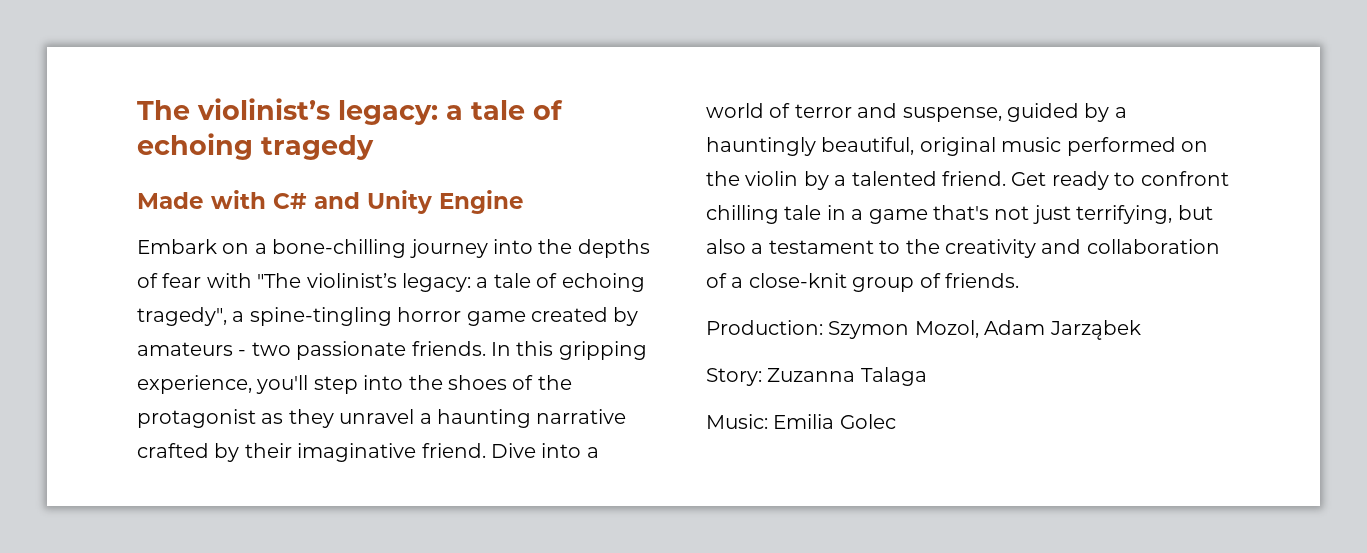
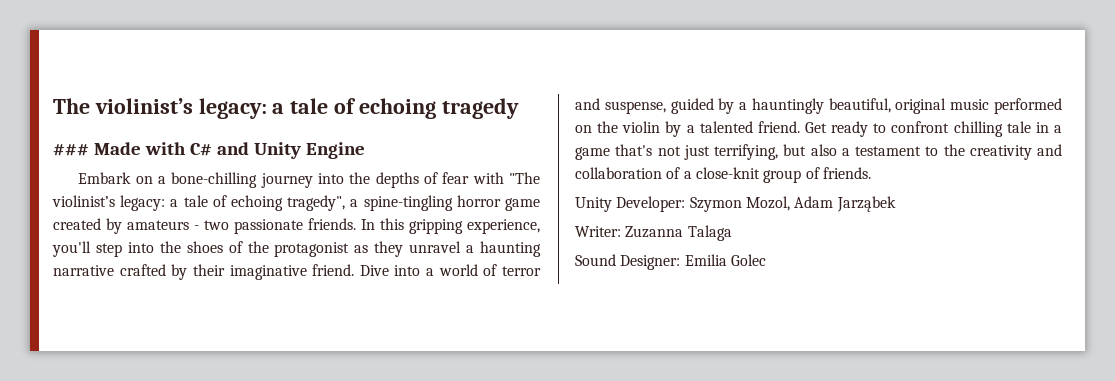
- Made with C# and Unity Engine
+ ### Made with C# and Unity Engine
- Production: Szymon Mozol, Adam Jarząbek
+ Unity Developer: Szymon Mozol, Adam Jarząbek
- Story: Zuzanna Talaga
+ Writer: Zuzanna Talaga
- Music: Emilia Golec
+ Sound Designer: Emilia Golec

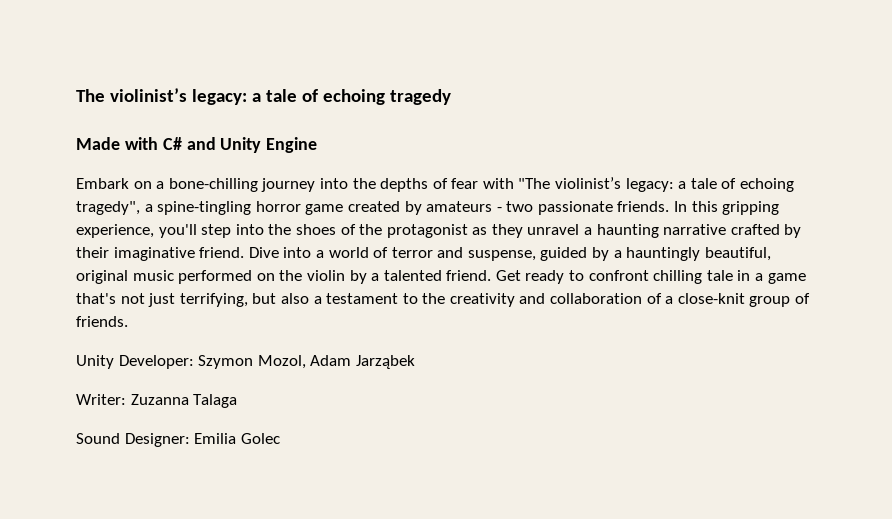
- ### Made with C# and Unity Engine
+ Made with C# and Unity Engine

